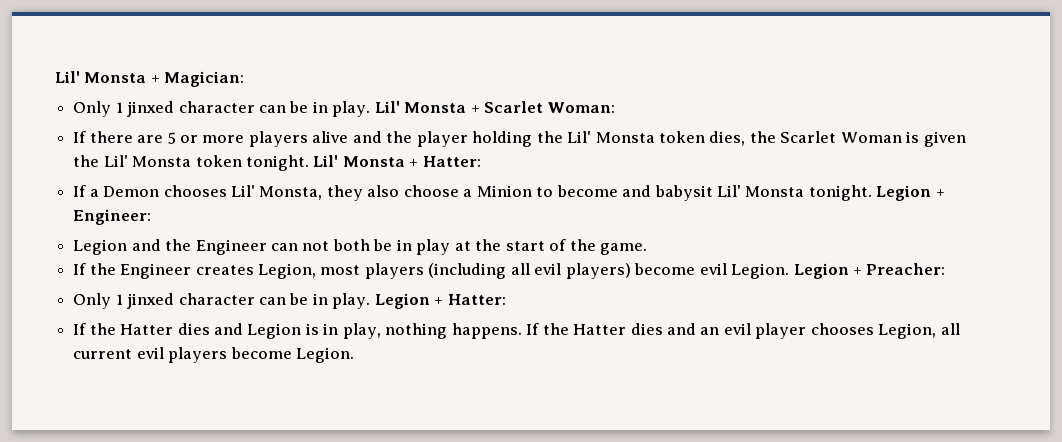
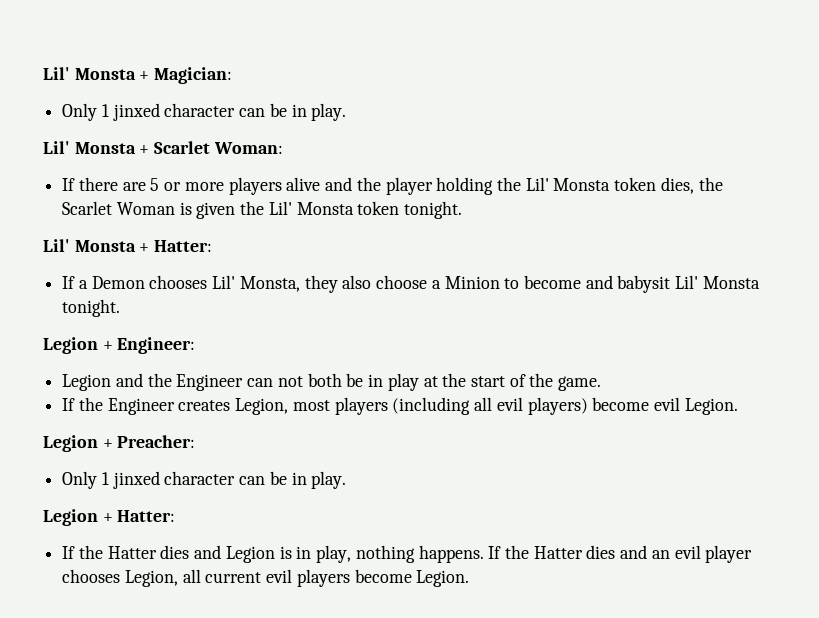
  Lil' Monsta + Magician:
- Only 1 jinxed character can be in play. Lil' Monsta + Scarlet Woman:
+ Only 1 jinxed character can be in play.
+ Lil' Monsta + Scarlet Woman:
- If there are 5 or more players alive and the player holding the Lil' Monsta token dies, the Scarlet Woman is given the Lil' Monsta token tonight. Lil' Monsta + Hatter:
+ If there are 5 or more players alive and the player holding the Lil' Monsta token dies, the Scarlet Woman is given the Lil' Monsta token tonight.
+ Lil' Monsta + Hatter:
- If a Demon chooses Lil' Monsta, they also choose a Minion to become and babysit Lil' Monsta tonight. Legion + Engineer:
+ If a Demon chooses Lil' Monsta, they also choose a Minion to become and babysit Lil' Monsta tonight.
+ Legion + Engineer:
- If the Engineer creates Legion, most players (including all evil players) become evil Legion. Legion + Preacher:
- Only 1 jinxed character can be in play. Legion + Hatter:
+ If the Engineer creates Legion, most players (including all evil players) become evil Legion.
+ Legion + Preacher:
+ Only 1 jinxed character can be in play.
+ Legion + Hatter:

